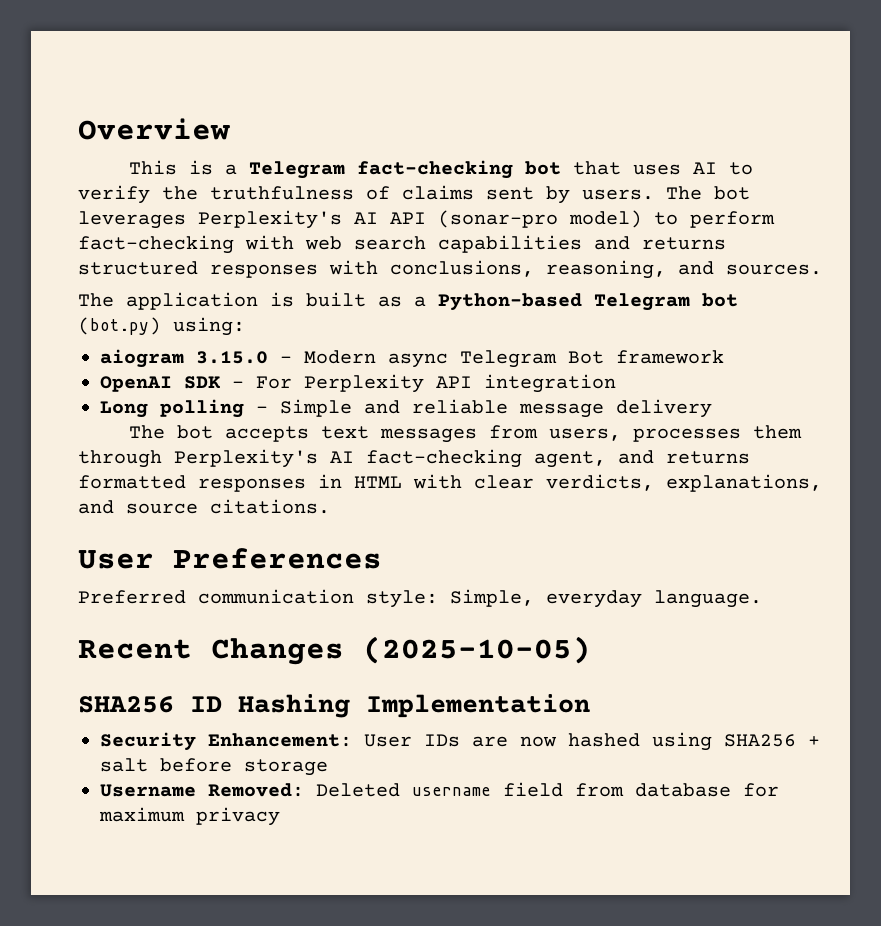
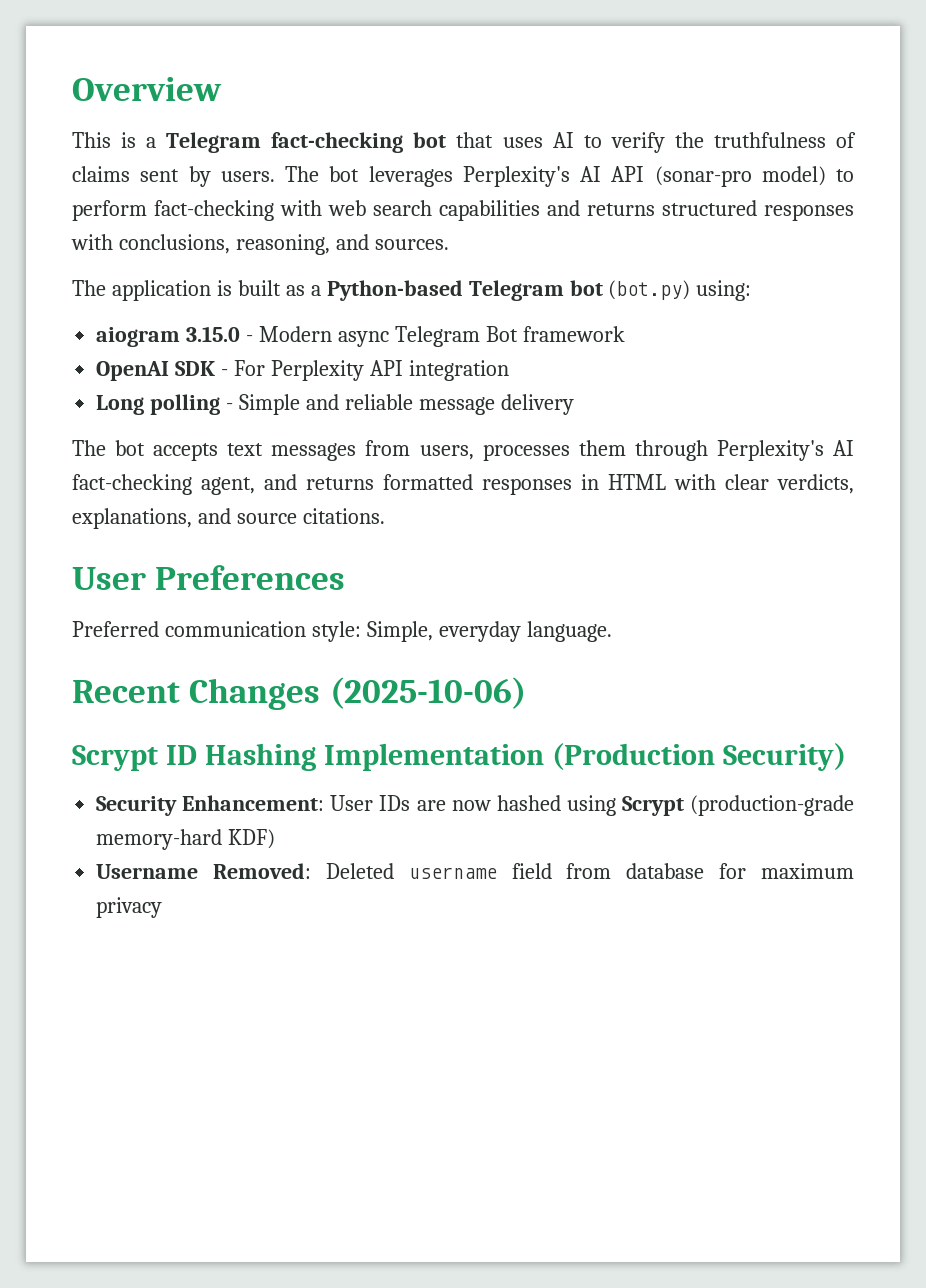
- Recent Changes (2025-10-05)
- SHA256 ID Hashing Implementation
+ Recent Changes (2025-10-06)
+ Scrypt ID Hashing Implementation (Production Security)
- Security Enhancement: User IDs are now hashed using SHA256 + salt before storage
+ Security Enhancement: User IDs are now hashed using Scrypt (production-grade memory-hard KDF)

